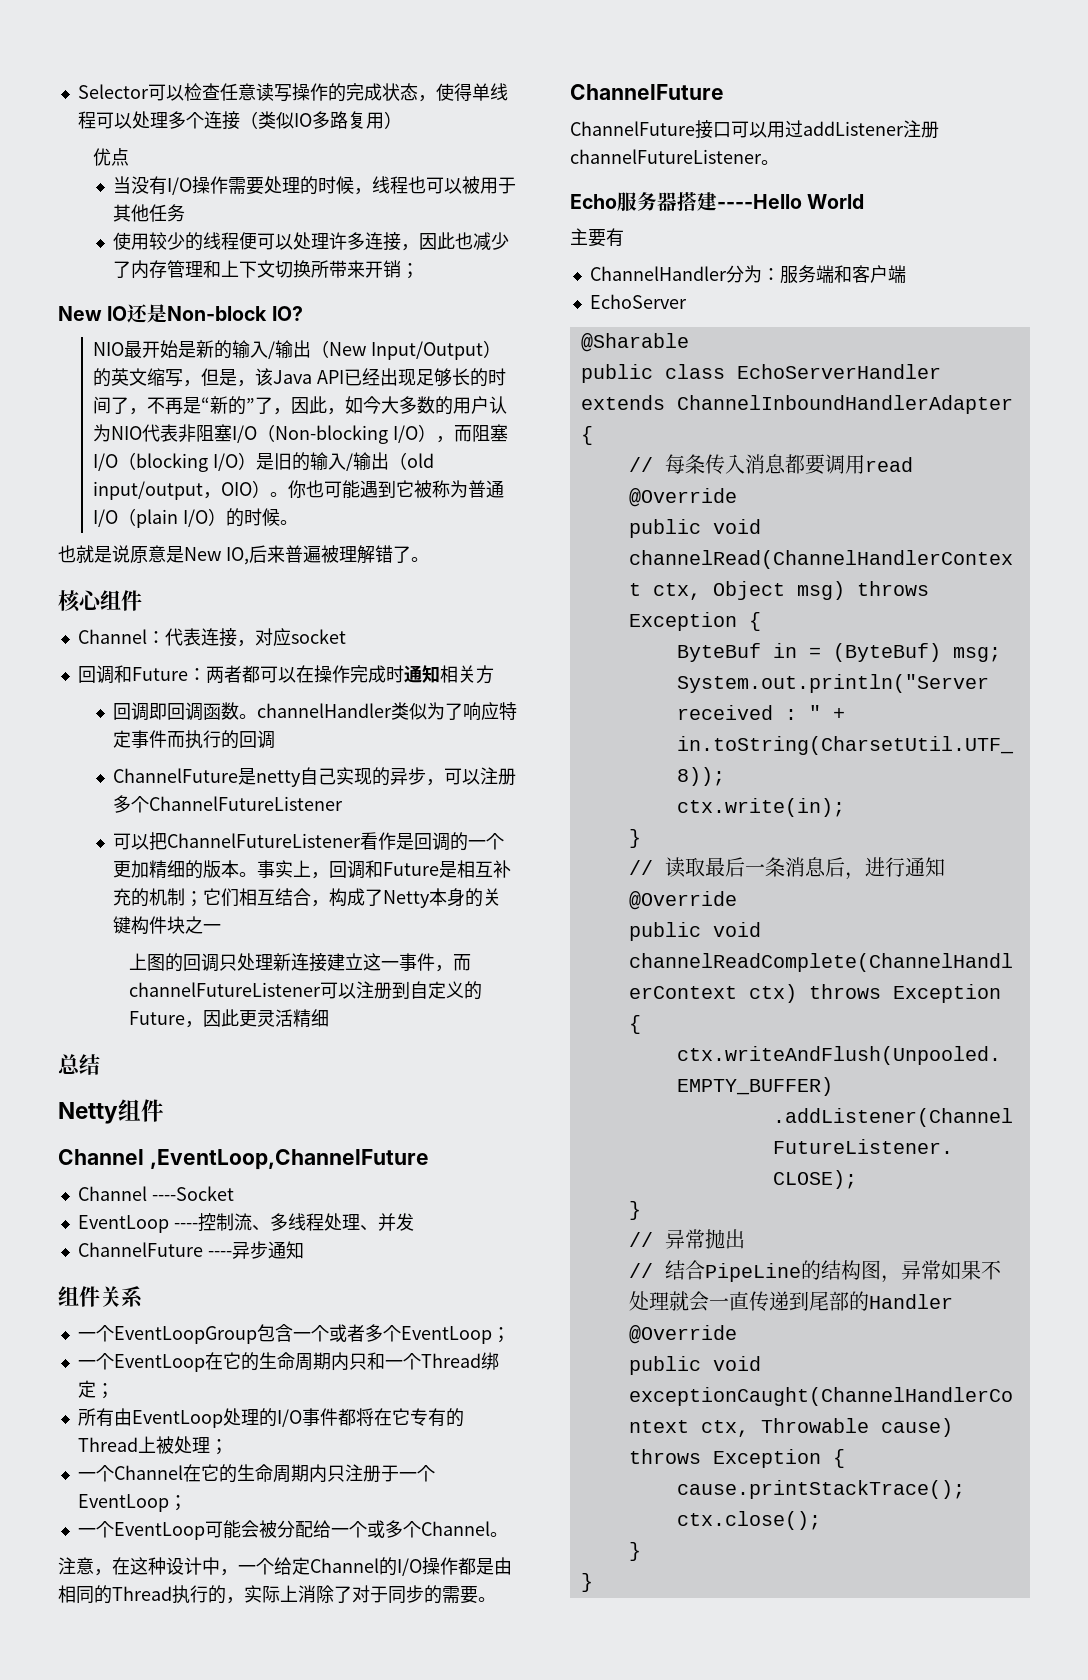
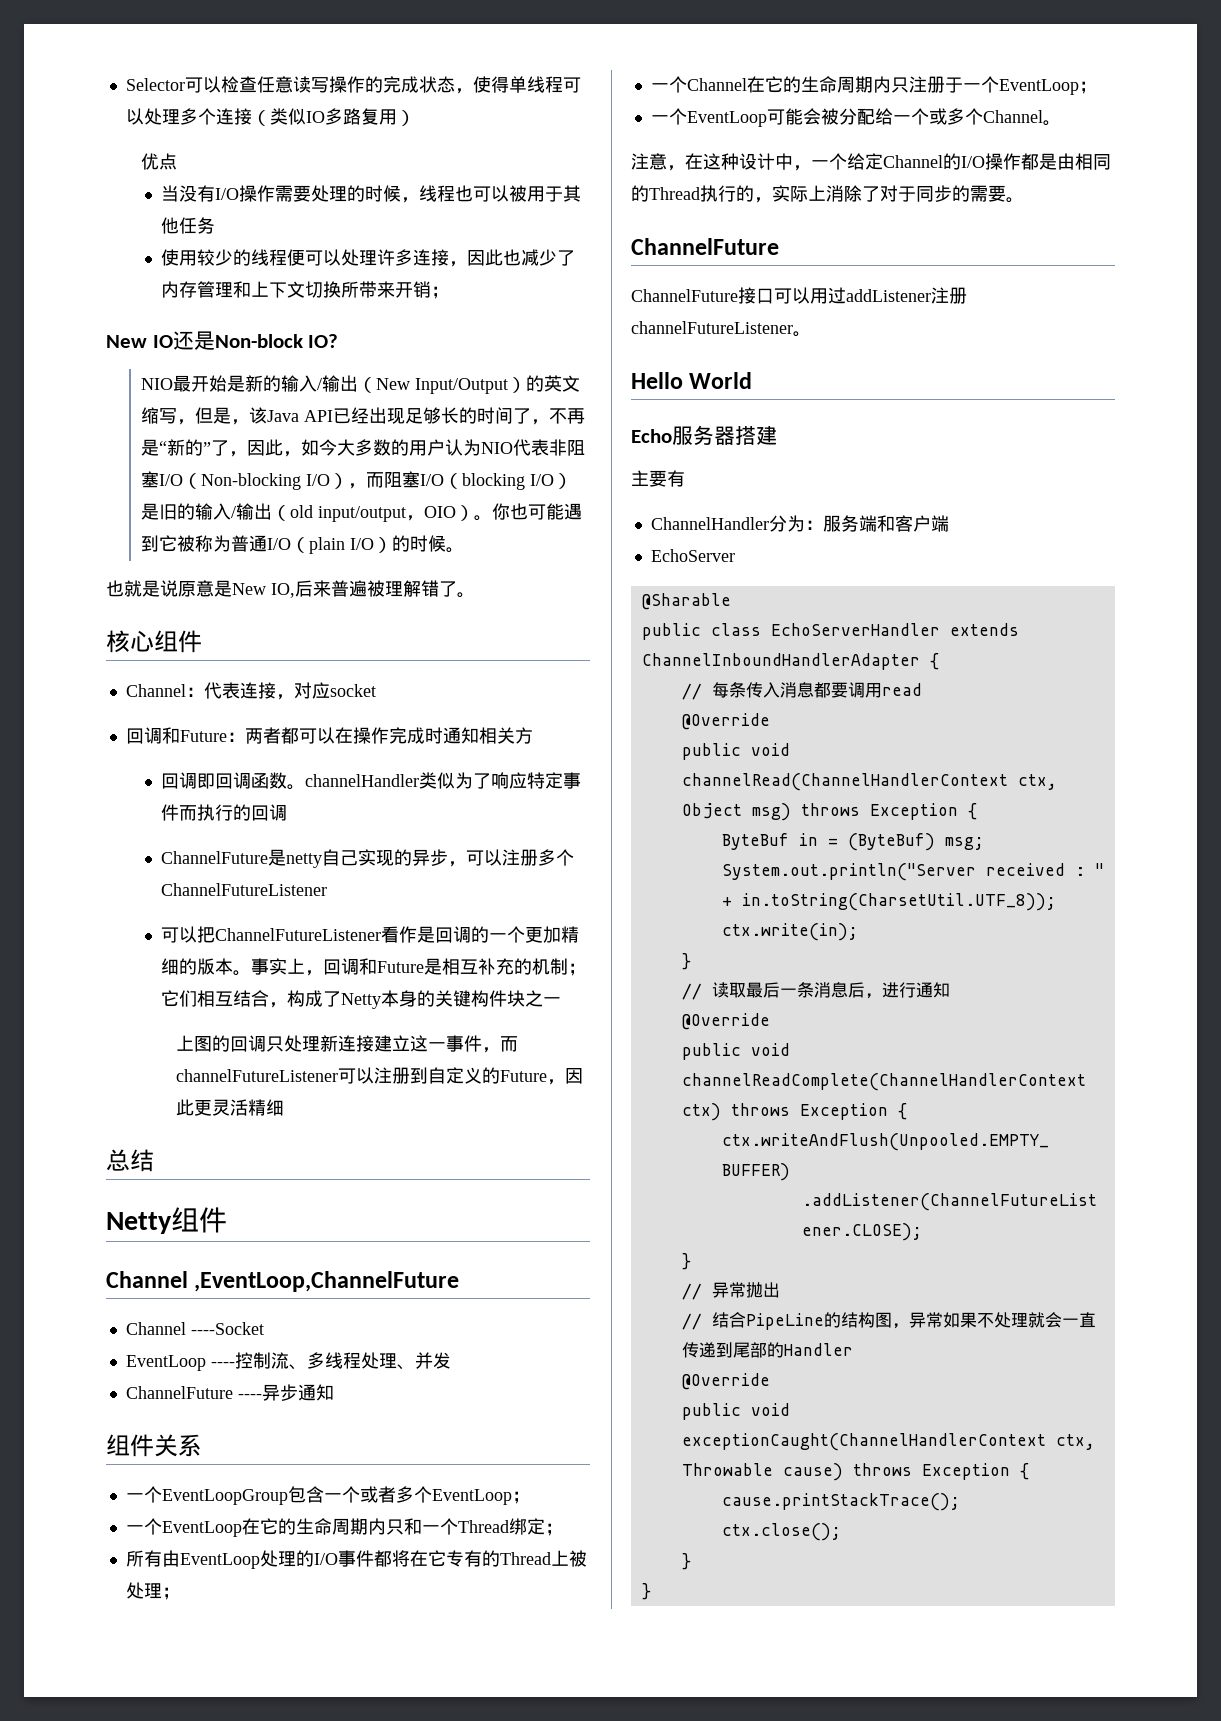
+ Hello World
- Echo服务器搭建----Hello World
+ Echo服务器搭建

